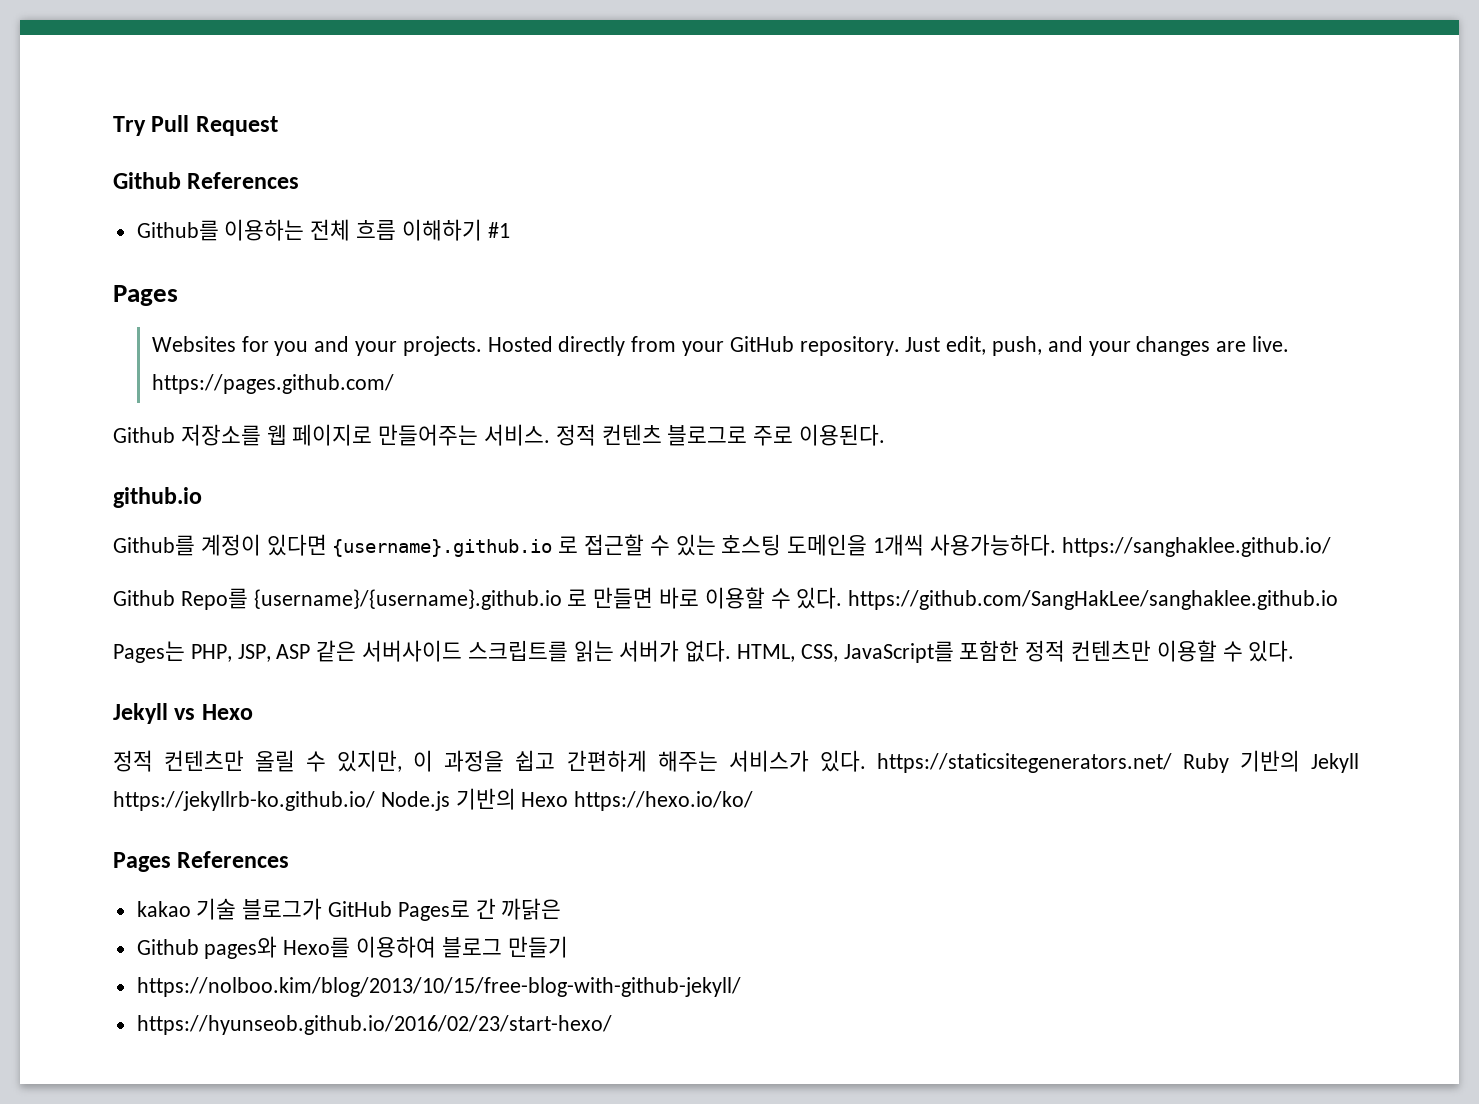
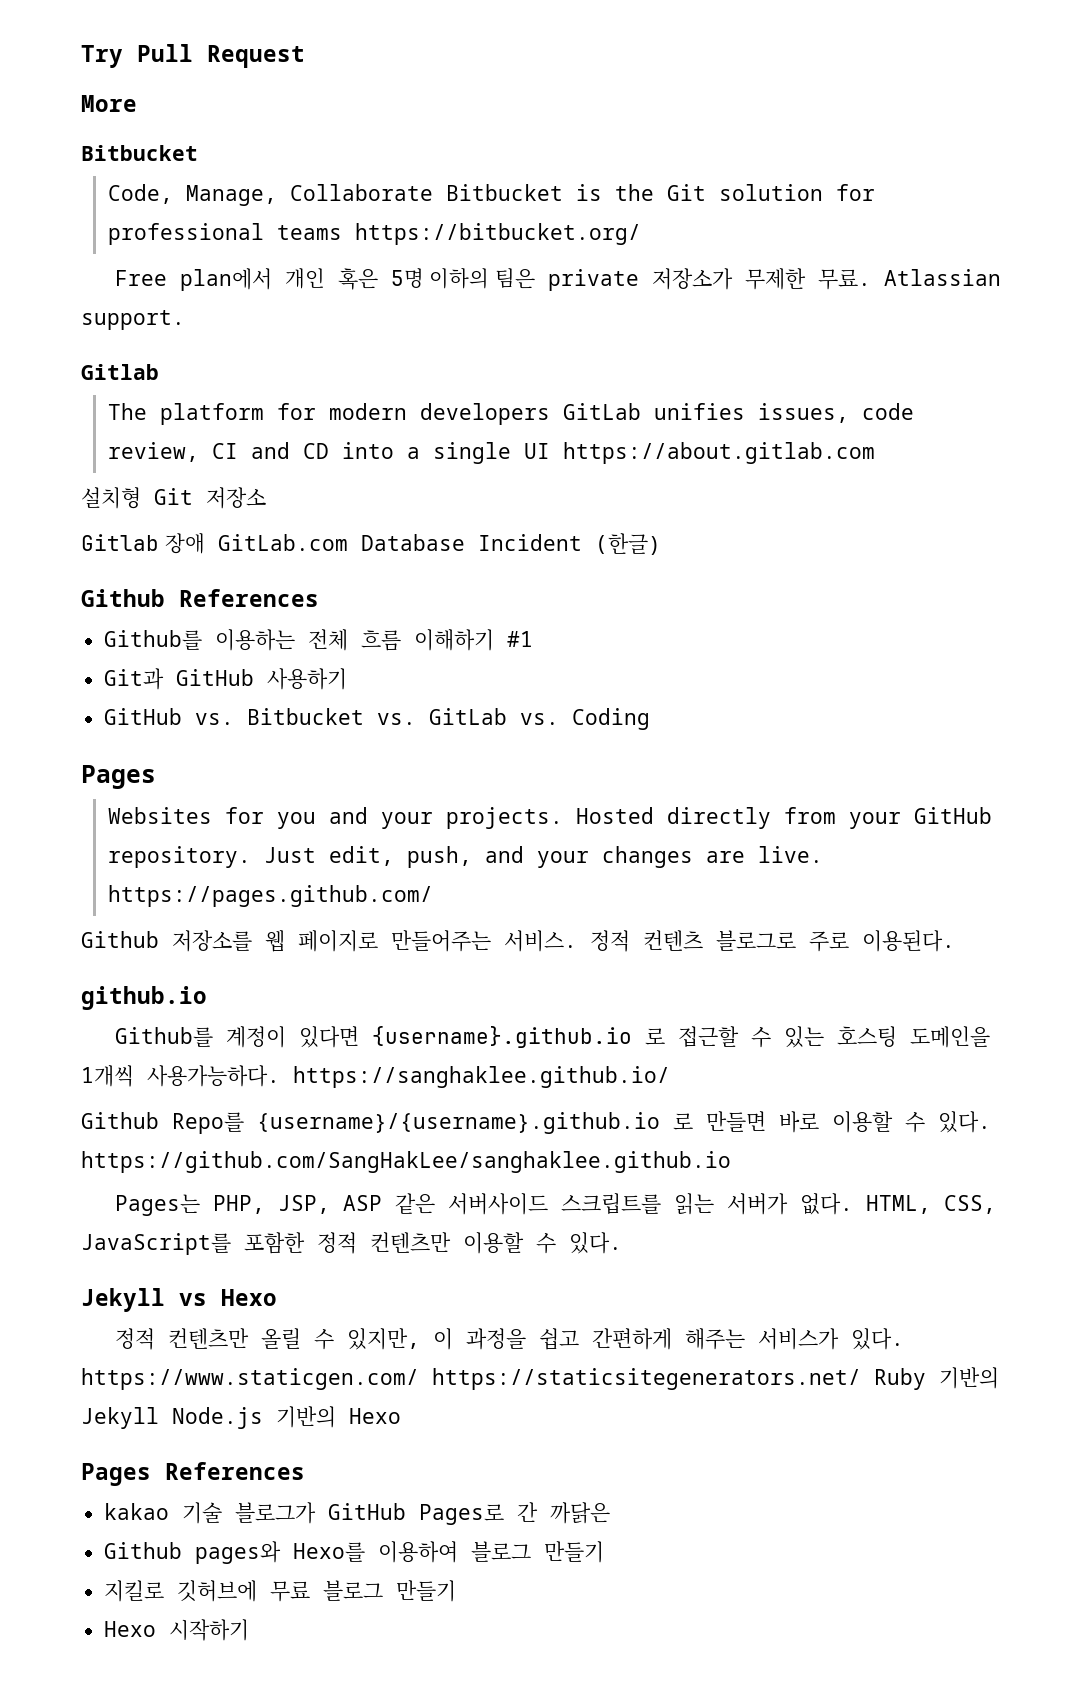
+ More
+ Bitbucket
+ Code, Manage, Collaborate Bitbucket is the Git solution for professional teams https://bitbucket.org/
+ Free plan에서 개인 혹은 5명 이하의 팀은 private 저장소가 무제한 무료. Atlassian support.
+ Gitlab
+ The platform for modern developers GitLab unifies issues, code review, CI and CD into a single UI https://about.gitlab.com
+ 설치형 Git 저장소
+ Gitlab 장애 GitLab.com Database Incident (한글)
+ Git과 GitHub 사용하기
+ GitHub vs. Bitbucket vs. GitLab vs. Coding
- 정적 컨텐츠만 올릴 수 있지만, 이 과정을 쉽고 간편하게 해주는 서비스가 있다. https://staticsitegenerators.net/ Ruby 기반의 Jekyll https://jekyllrb-ko.github.io/ Node.js 기반의 Hexo https://hexo.io/ko/
+ 정적 컨텐츠만 올릴 수 있지만, 이 과정을 쉽고 간편하게 해주는 서비스가 있다. https://www.staticgen.com/ https://staticsitegenerators.net/ Ruby 기반의 Jekyll Node.js 기반의 Hexo
- https://nolboo.kim/blog/2013/10/15/free-blog-with-github-jekyll/
- https://hyunseob.github.io/2016/02/23/start-hexo/
+ 지킬로 깃허브에 무료 블로그 만들기
+ Hexo 시작하기

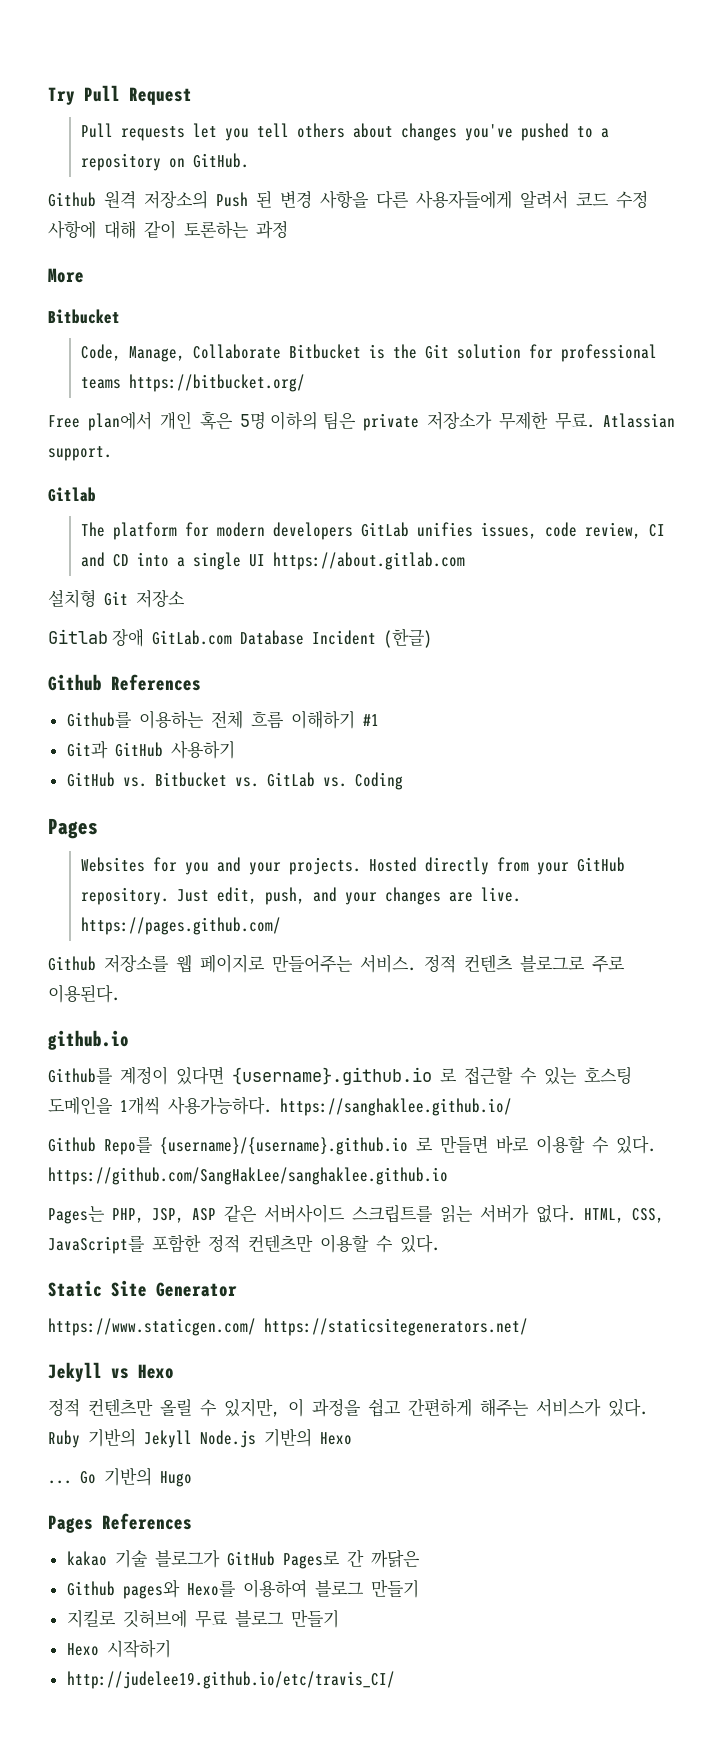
+ Pull requests let you tell others about changes you've pushed to a repository on GitHub.
+ Github 원격 저장소의 Push 된 변경 사항을 다른 사용자들에게 알려서 코드 수정 사항에 대해 같이 토론하는 과정
+ Static Site Generator
+ https://www.staticgen.com/ https://staticsitegenerators.net/
- 정적 컨텐츠만 올릴 수 있지만, 이 과정을 쉽고 간편하게 해주는 서비스가 있다. https://www.staticgen.com/ https://staticsitegenerators.net/ Ruby 기반의 Jekyll Node.js 기반의 Hexo
+ 정적 컨텐츠만 올릴 수 있지만, 이 과정을 쉽고 간편하게 해주는 서비스가 있다. Ruby 기반의 Jekyll Node.js 기반의 Hexo
+ ... Go 기반의 Hugo
+ http://judelee19.github.io/etc/travis_CI/

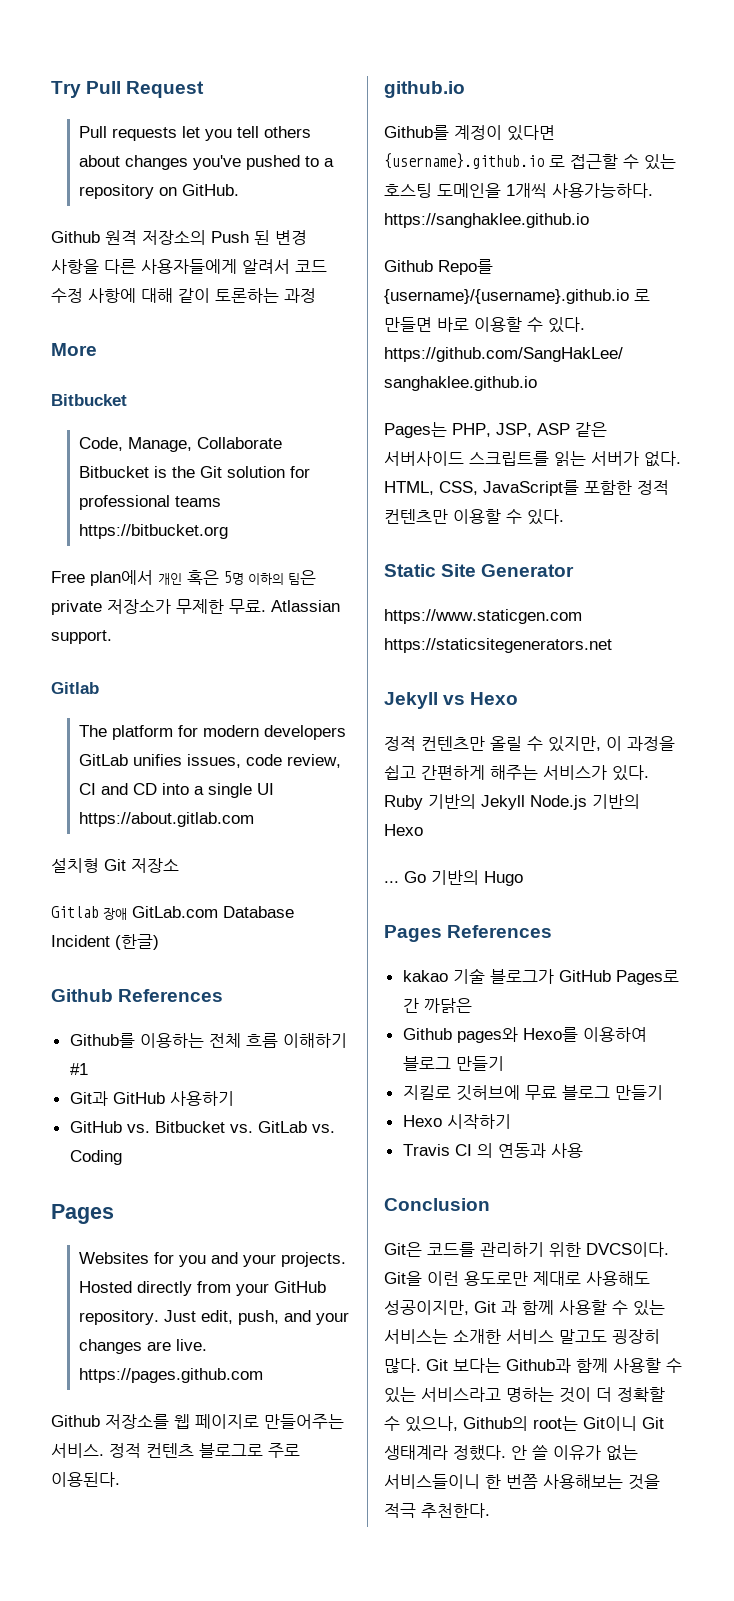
- Code, Manage, Collaborate Bitbucket is the Git solution for professional teams https://bitbucket.org/
+ Code, Manage, Collaborate Bitbucket is the Git solution for professional teams https://bitbucket.org
- Just edit, push, and your changes are live. https://pages.github.com/
+ Just edit, push, and your changes are live. https://pages.github.com
- Github를 계정이 있다면 {username}.github.io 로 접근할 수 있는 호스팅 도메인을 1개씩 사용가능하다. https://sanghaklee.github.io/
+ Github를 계정이 있다면 {username}.github.io 로 접근할 수 있는 호스팅 도메인을 1개씩 사용가능하다. https://sanghaklee.github.io
- https://www.staticgen.com/ https://staticsitegenerators.net/
+ https://www.staticgen.com https://staticsitegenerators.net
- http://judelee19.github.io/etc/travis_CI/
+ Travis CI 의 연동과 사용
+ Conclusion
+ Git은 코드를 관리하기 위한 DVCS이다. Git을 이런 용도로만 제대로 사용해도 성공이지만, Git 과 함께 사용할 수 있는 서비스는 소개한 서비스 말고도 굉장히 많다. Git 보다는 Github과 함께 사용할 수 있는 서비스라고 명하는 것이 더 정확할 수 있으나, Github의 root는 Git이니 Git 생태계라 정했다. 안 쓸 이유가 없는 서비스들이니 한 번쯤 사용해보는 것을 적극 추천한다.

